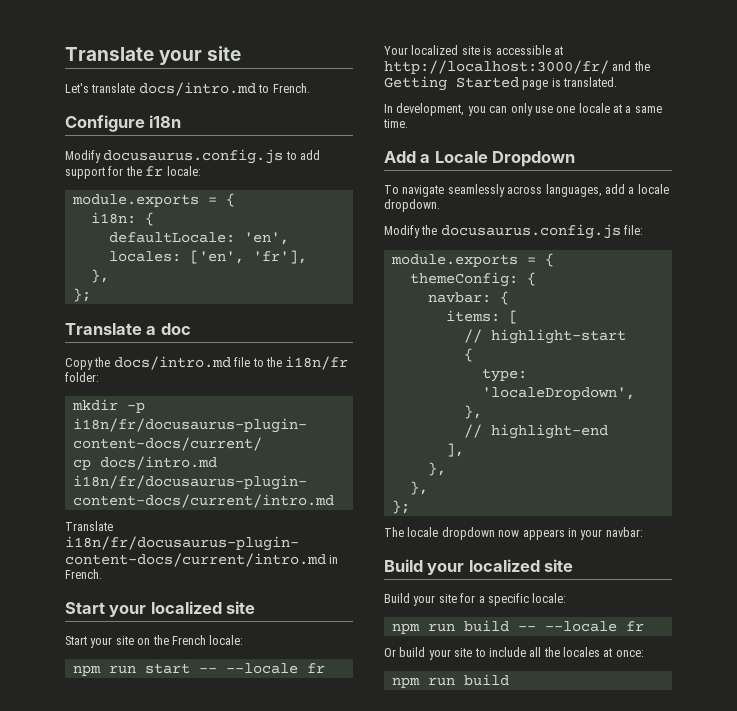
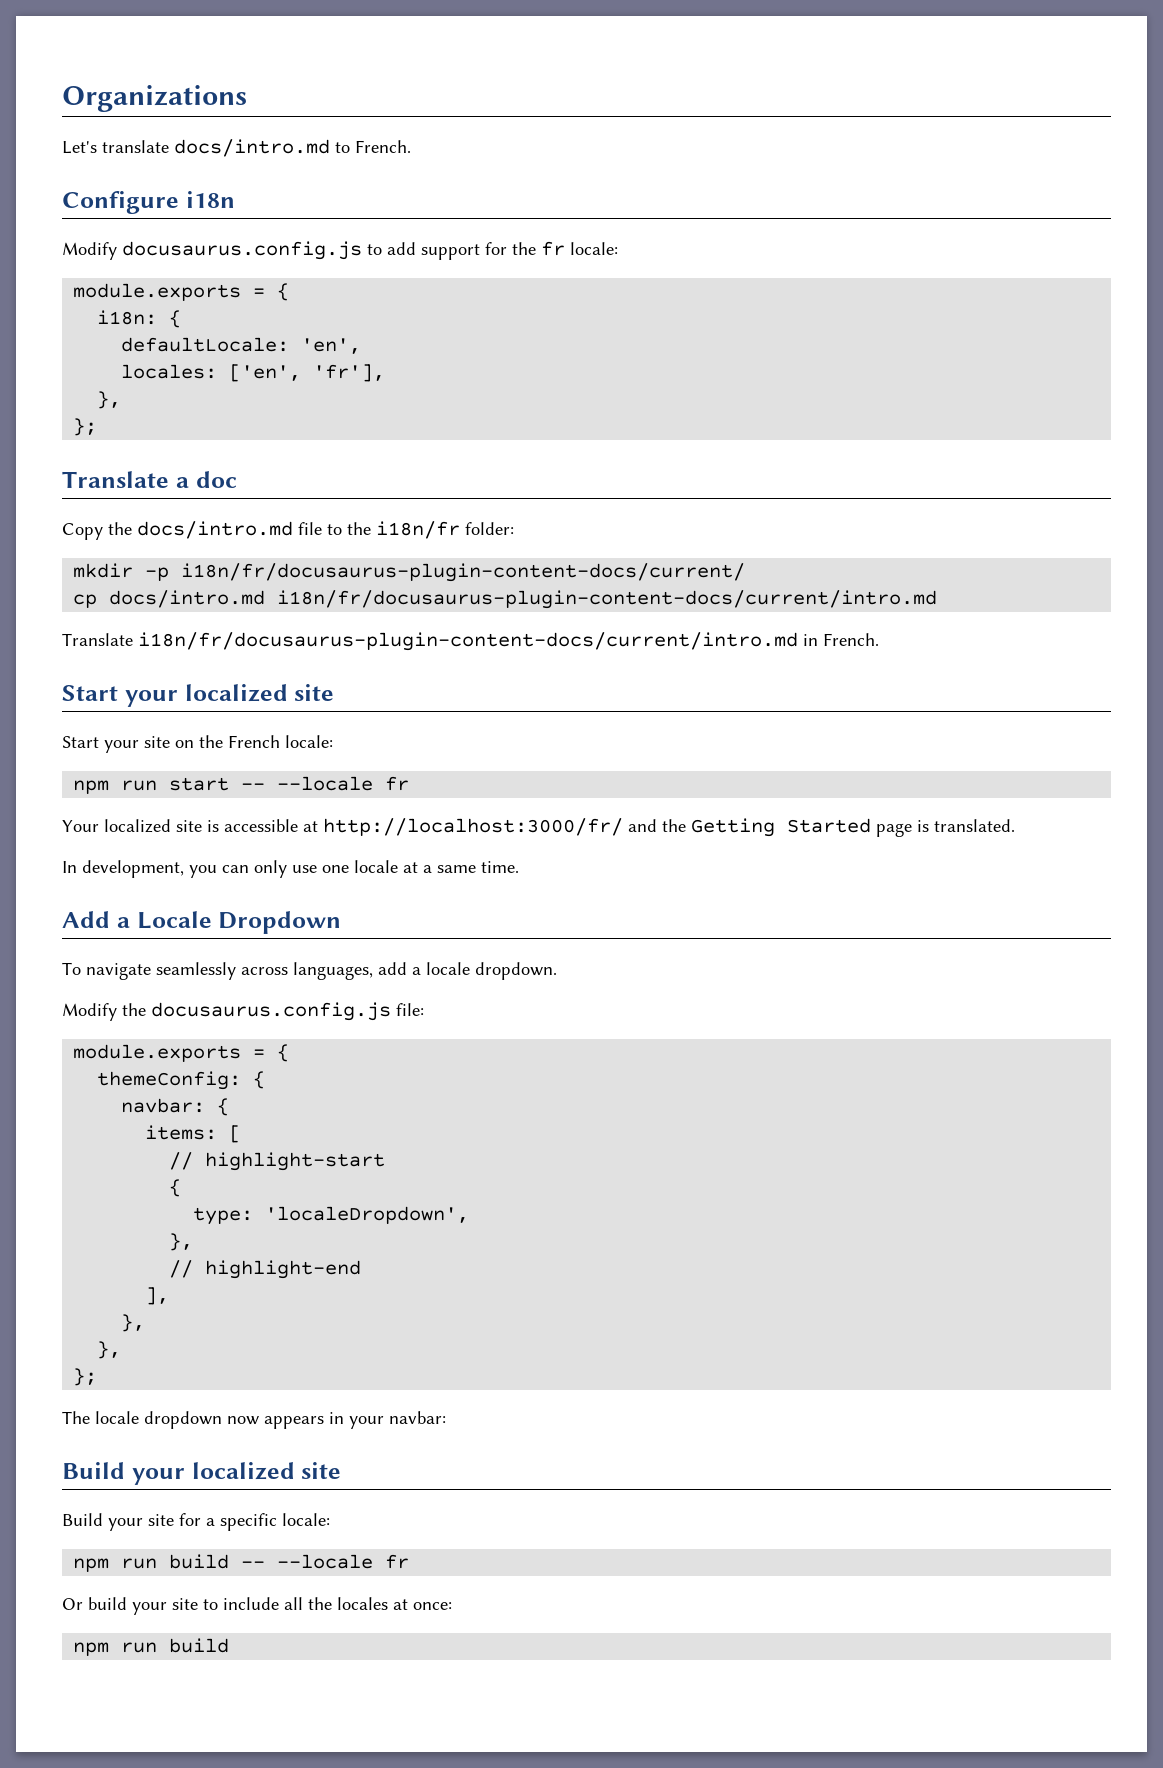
- Translate your site
+ Organizations

